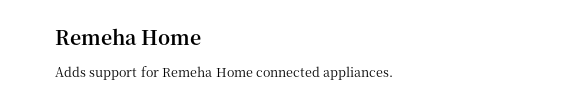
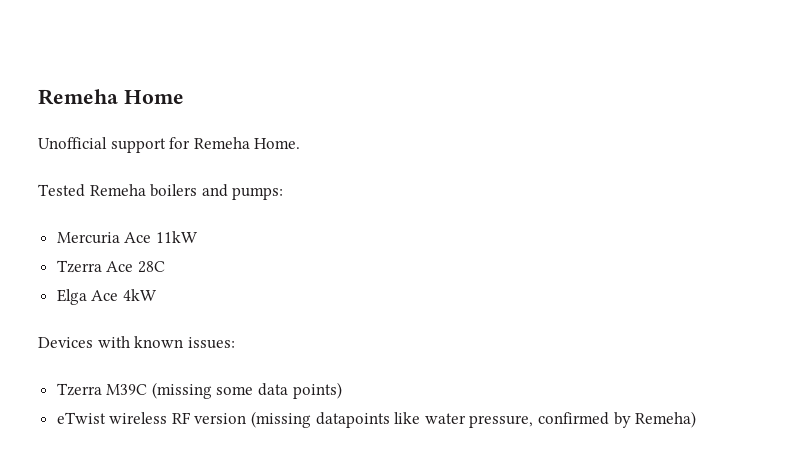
- Adds support for Remeha Home connected appliances.
+ Unofficial support for Remeha Home.
+ Tested Remeha boilers and pumps:
+ Mercuria Ace 11kW
+ Tzerra Ace 28C
+ Elga Ace 4kW
+ Devices with known issues:
+ Tzerra M39C (missing some data points)
+ eTwist wireless RF version (missing datapoints like water pressure, confirmed by Remeha)

